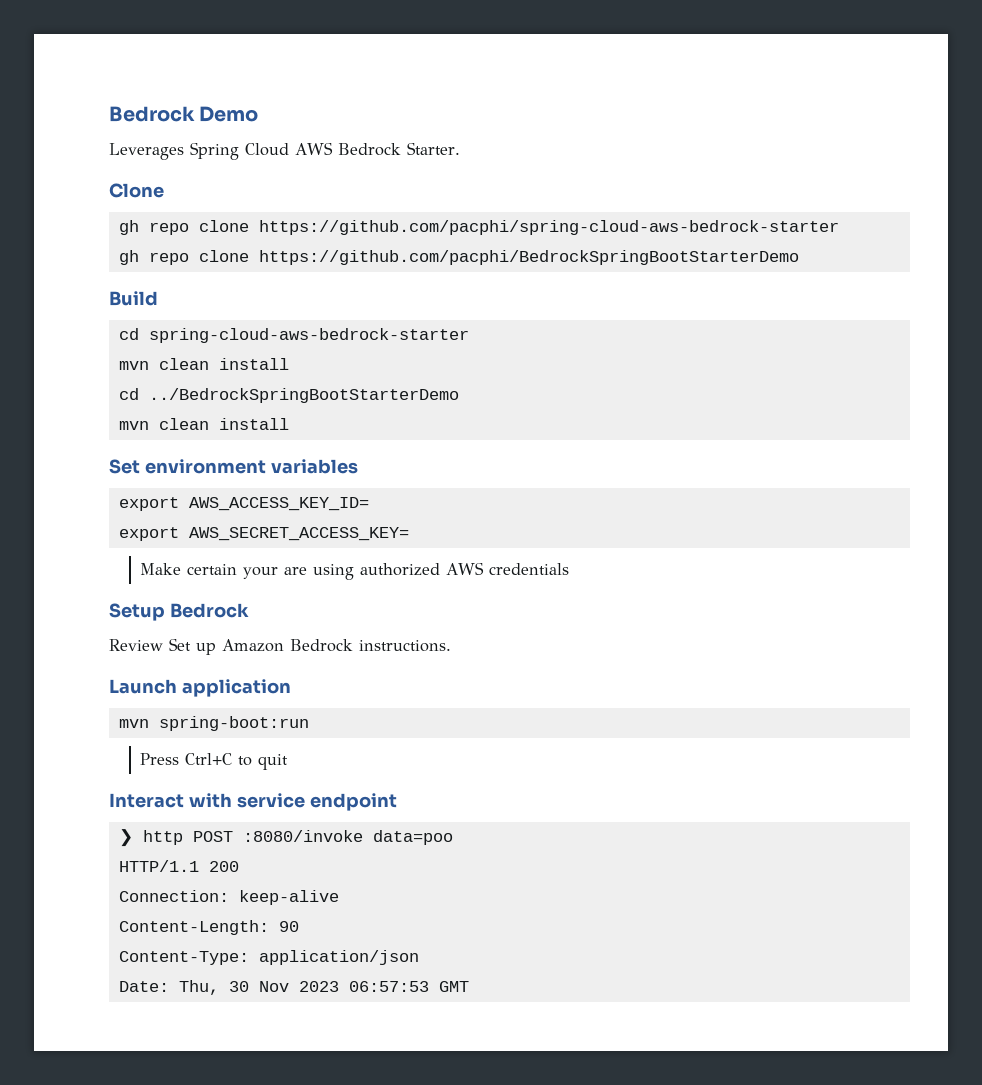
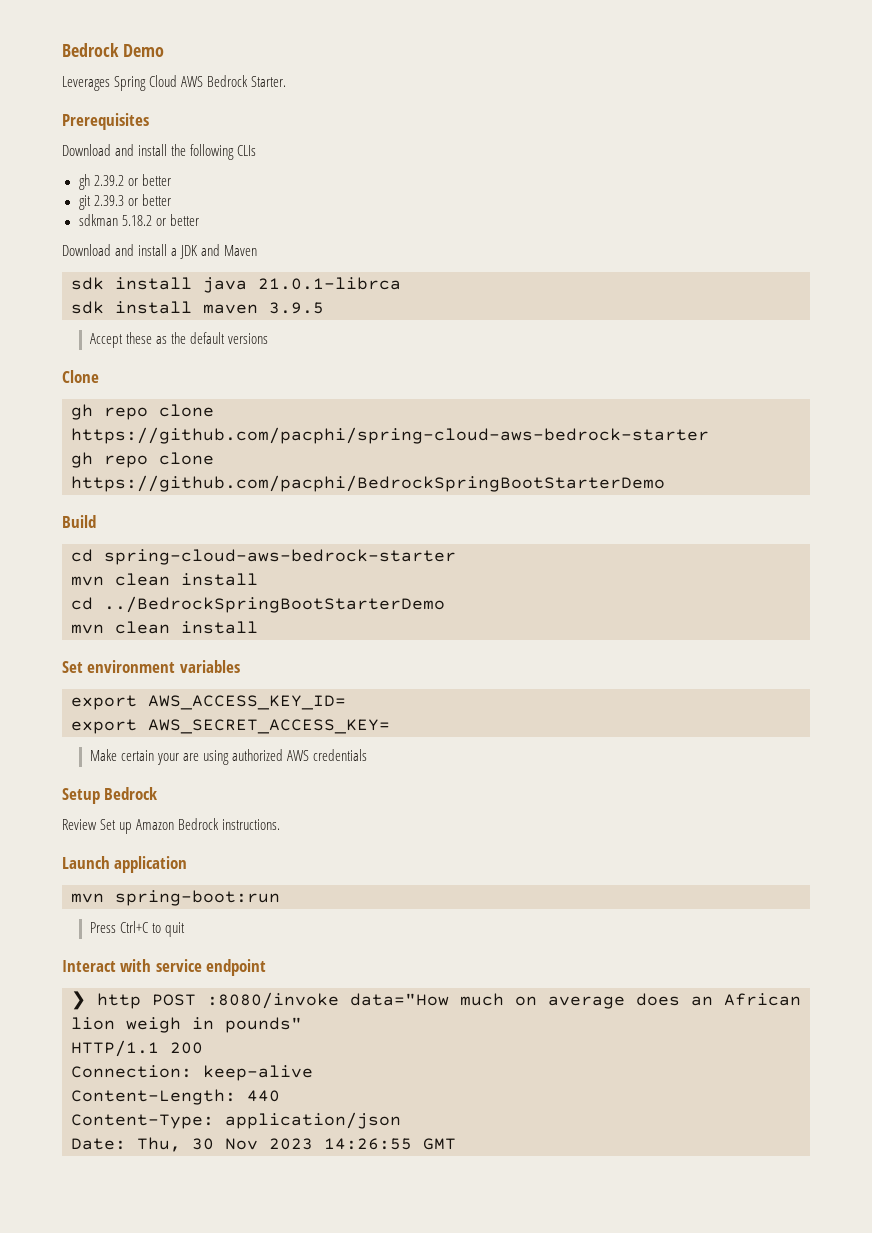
+ Prerequisites
+ Download and install the following CLIs
+ gh 2.39.2 or better
+ git 2.39.3 or better
+ sdkman 5.18.2 or better
+ Download and install a JDK and Maven
+ sdk install java 21.0.1-librca
+ sdk install maven 3.9.5
+ Accept these as the default versions
- ❯ http POST :8080/invoke data=poo
+ ❯ http POST :8080/invoke data="How much on average does an African lion weigh in pounds"
- Content-Length: 90
+ Content-Length: 440
- Date: Thu, 30 Nov 2023 06:57:53 GMT
+ Date: Thu, 30 Nov 2023 14:26:55 GMT

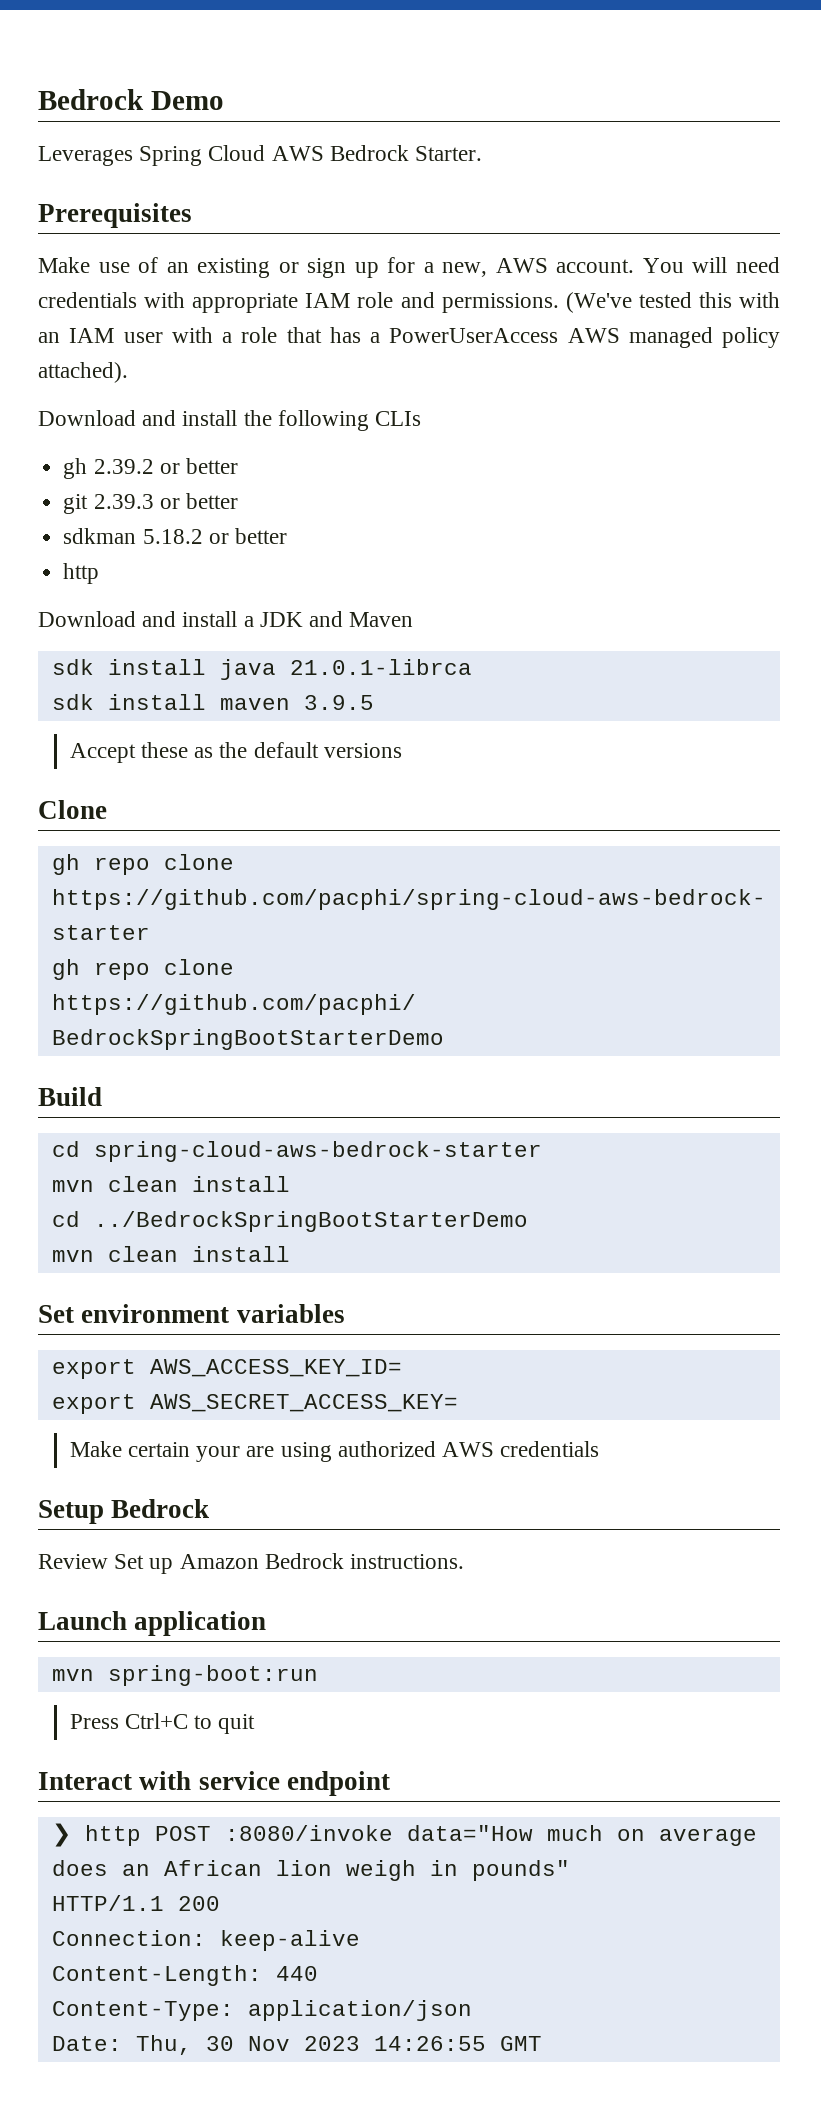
+ Make use of an existing or sign up for a new, AWS account. You will need credentials with appropriate IAM role and permissions. (We've tested this with an IAM user with a role that has a PowerUserAccess AWS managed policy attached).
  sdkman 5.18.2 or better
+ http

